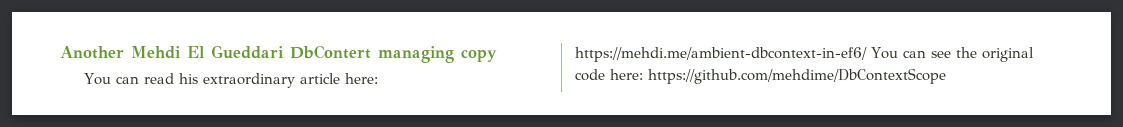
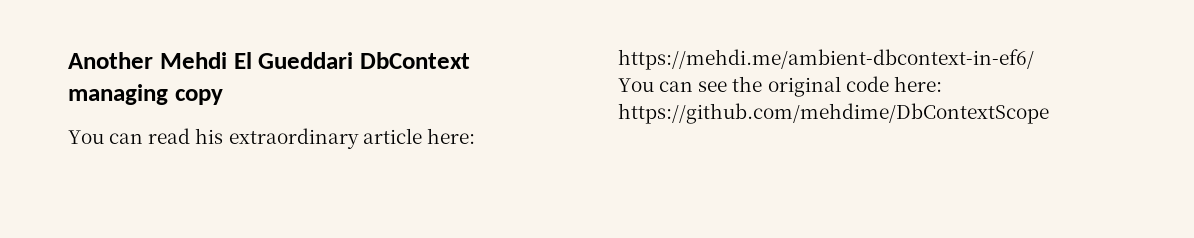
- Another Mehdi El Gueddari DbContert managing copy
+ Another Mehdi El Gueddari DbContext managing copy
- You can read his extraordinary article here: https://mehdi.me/ambient-dbcontext-in-ef6/ You can see the original code here: https://github.com/mehdime/DbContextScope
+ You can read his extraordinary article here: https://mehdi.me/ambient-dbcontext-in-ef6/
+ You can see the original code here: https://github.com/mehdime/DbContextScope

